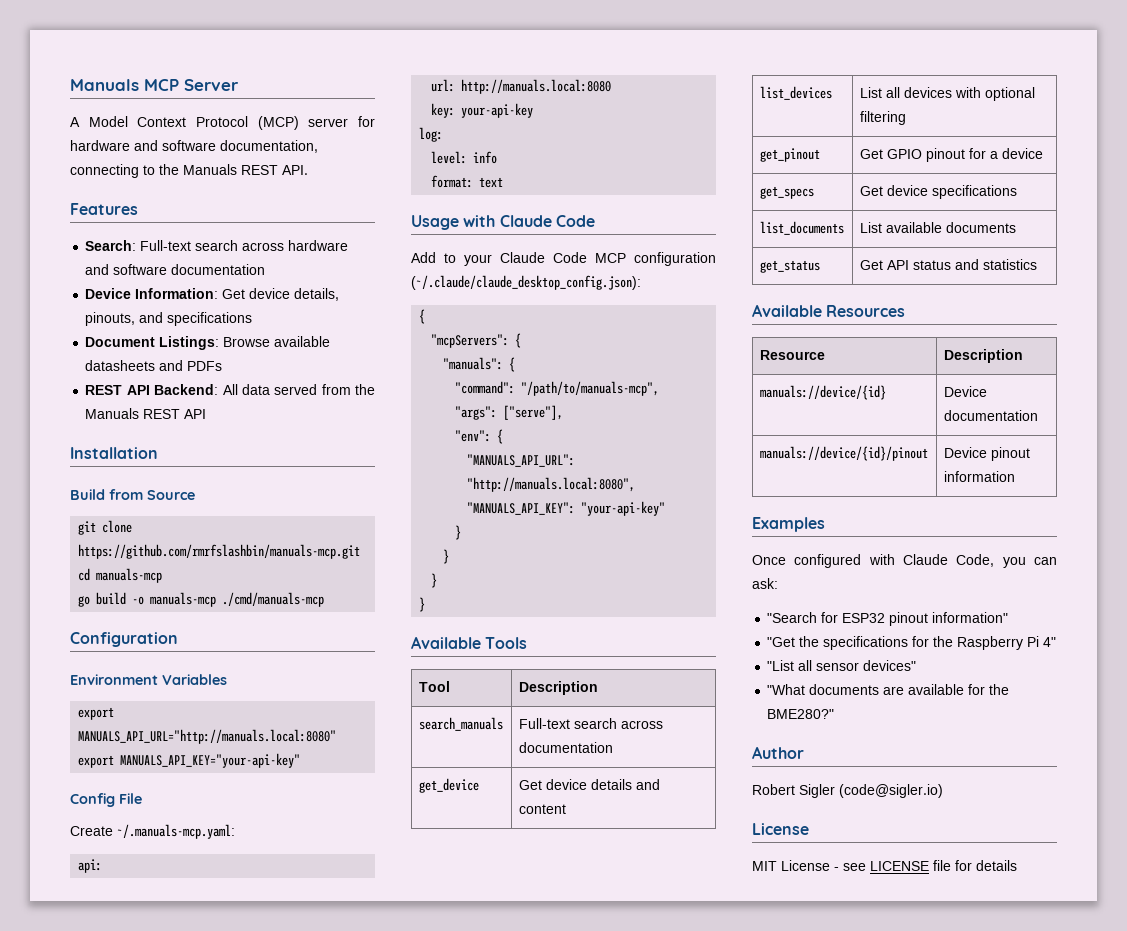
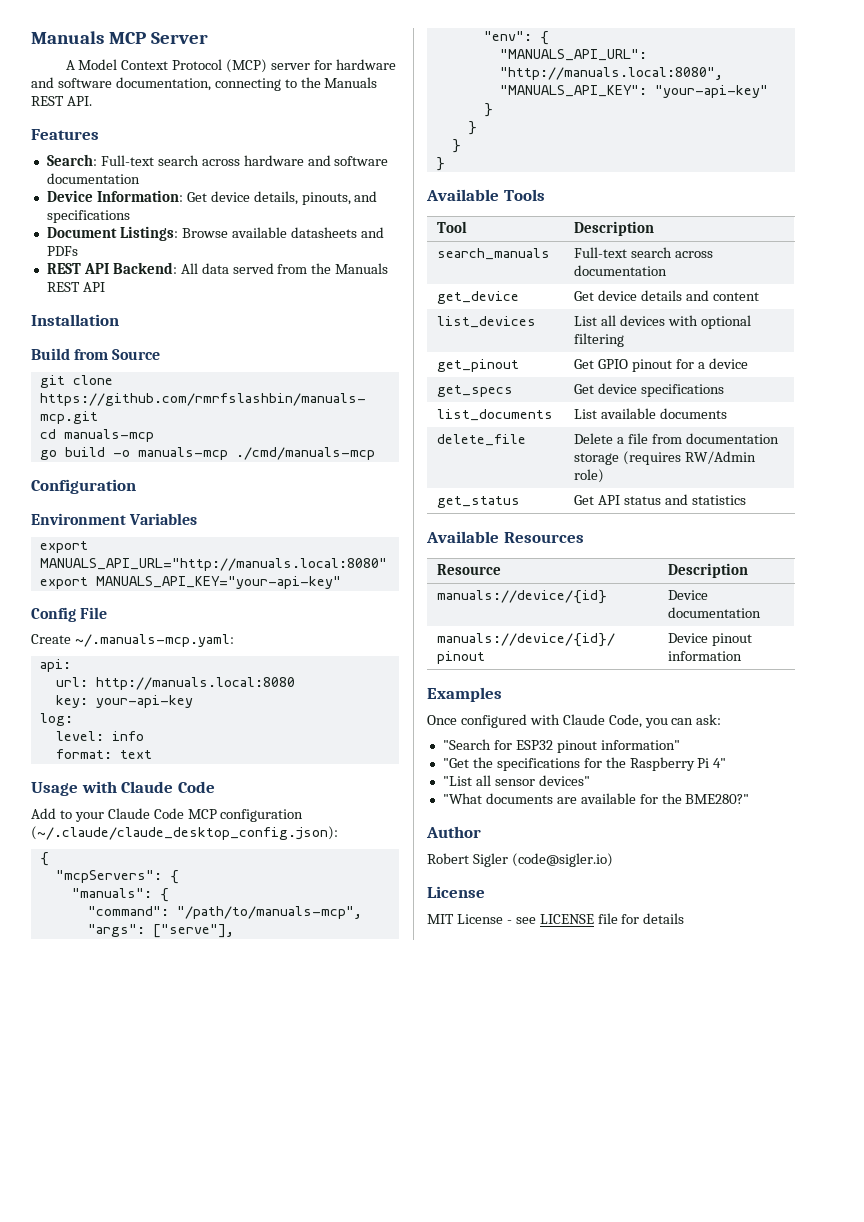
+ delete_file | Delete a file from documentation storage (requires RW/Admin role)

